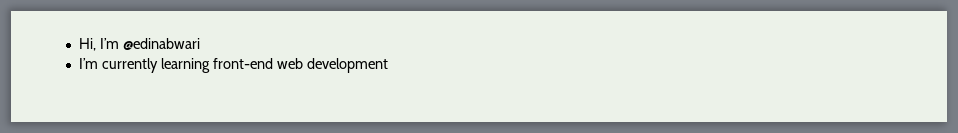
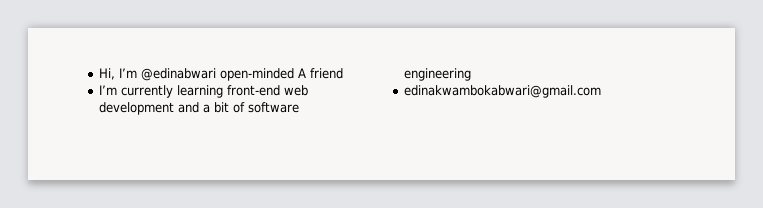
- Hi, I’m @edinabwari
+ Hi, I’m @edinabwari open-minded A friend
- I’m currently learning front-end web development
+ I’m currently learning front-end web development and a bit of software engineering
+ edinakwambokabwari@gmail.com

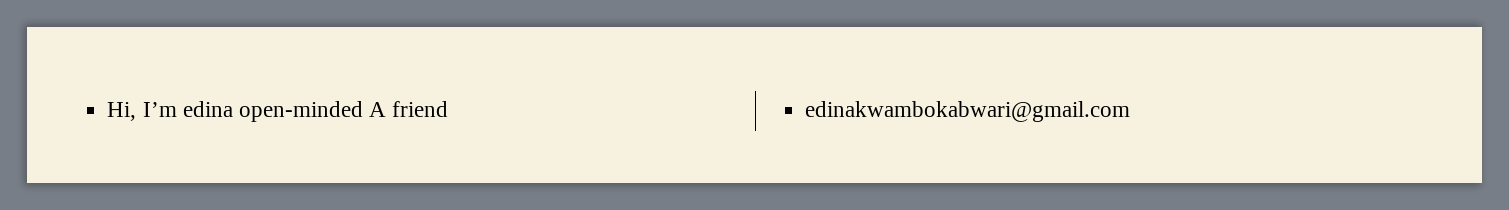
- Hi, I’m @edinabwari open-minded A friend
+ Hi, I’m edina open-minded A friend
- I’m currently learning front-end web development and a bit of software engineering

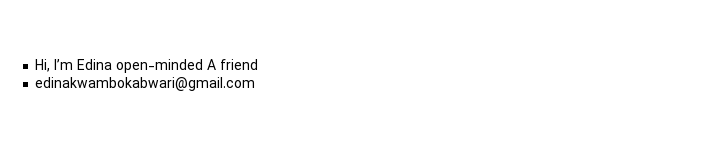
- Hi, I’m edina open-minded A friend
+ Hi, I’m Edina open-minded A friend

